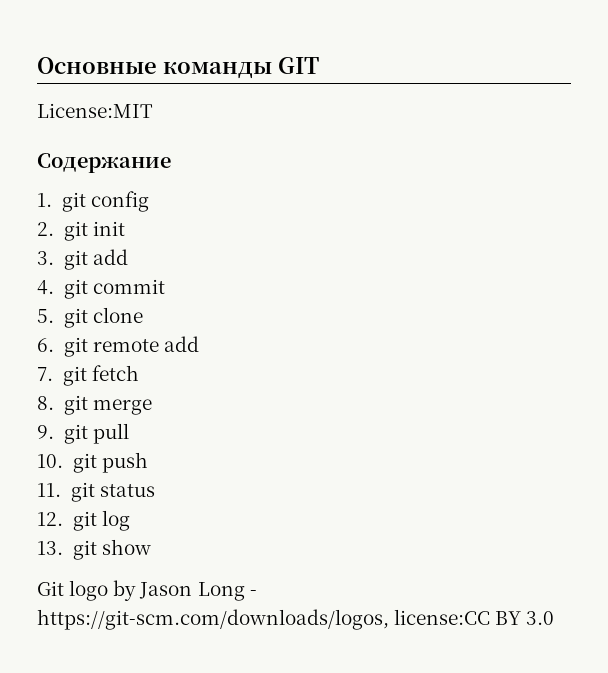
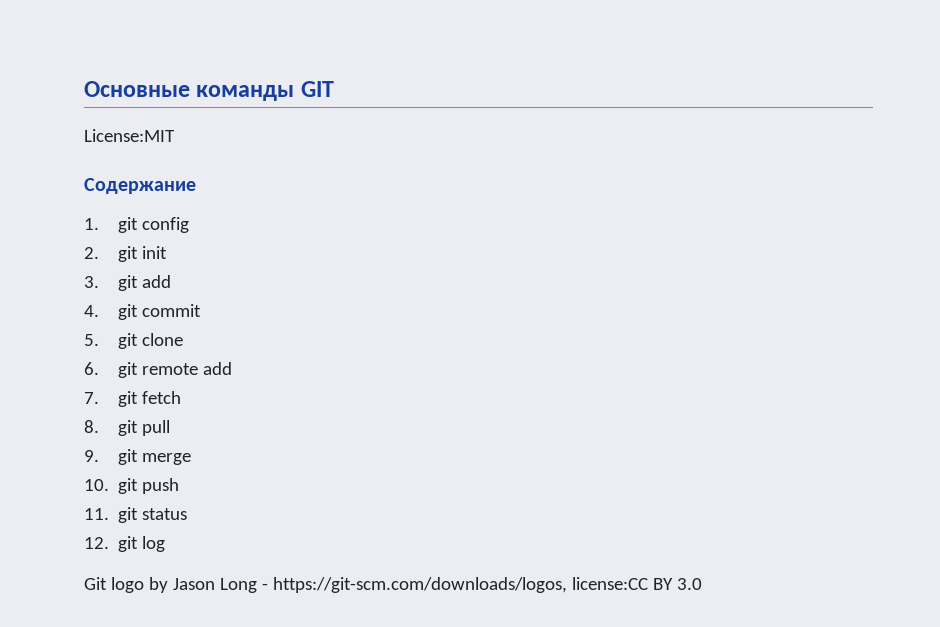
- 8. git merge
+ 8. git pull
- 9. git pull
+ 9. git merge
- 13. git show

